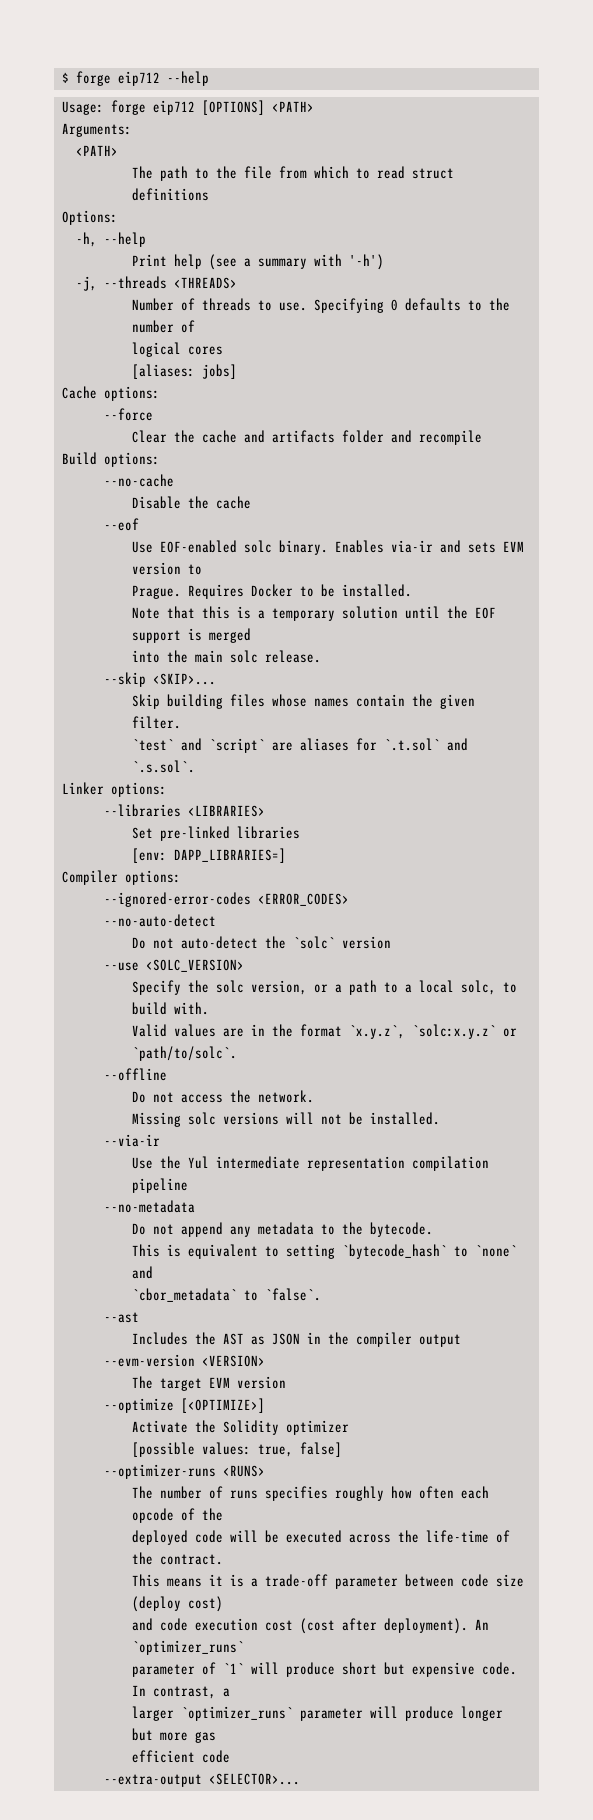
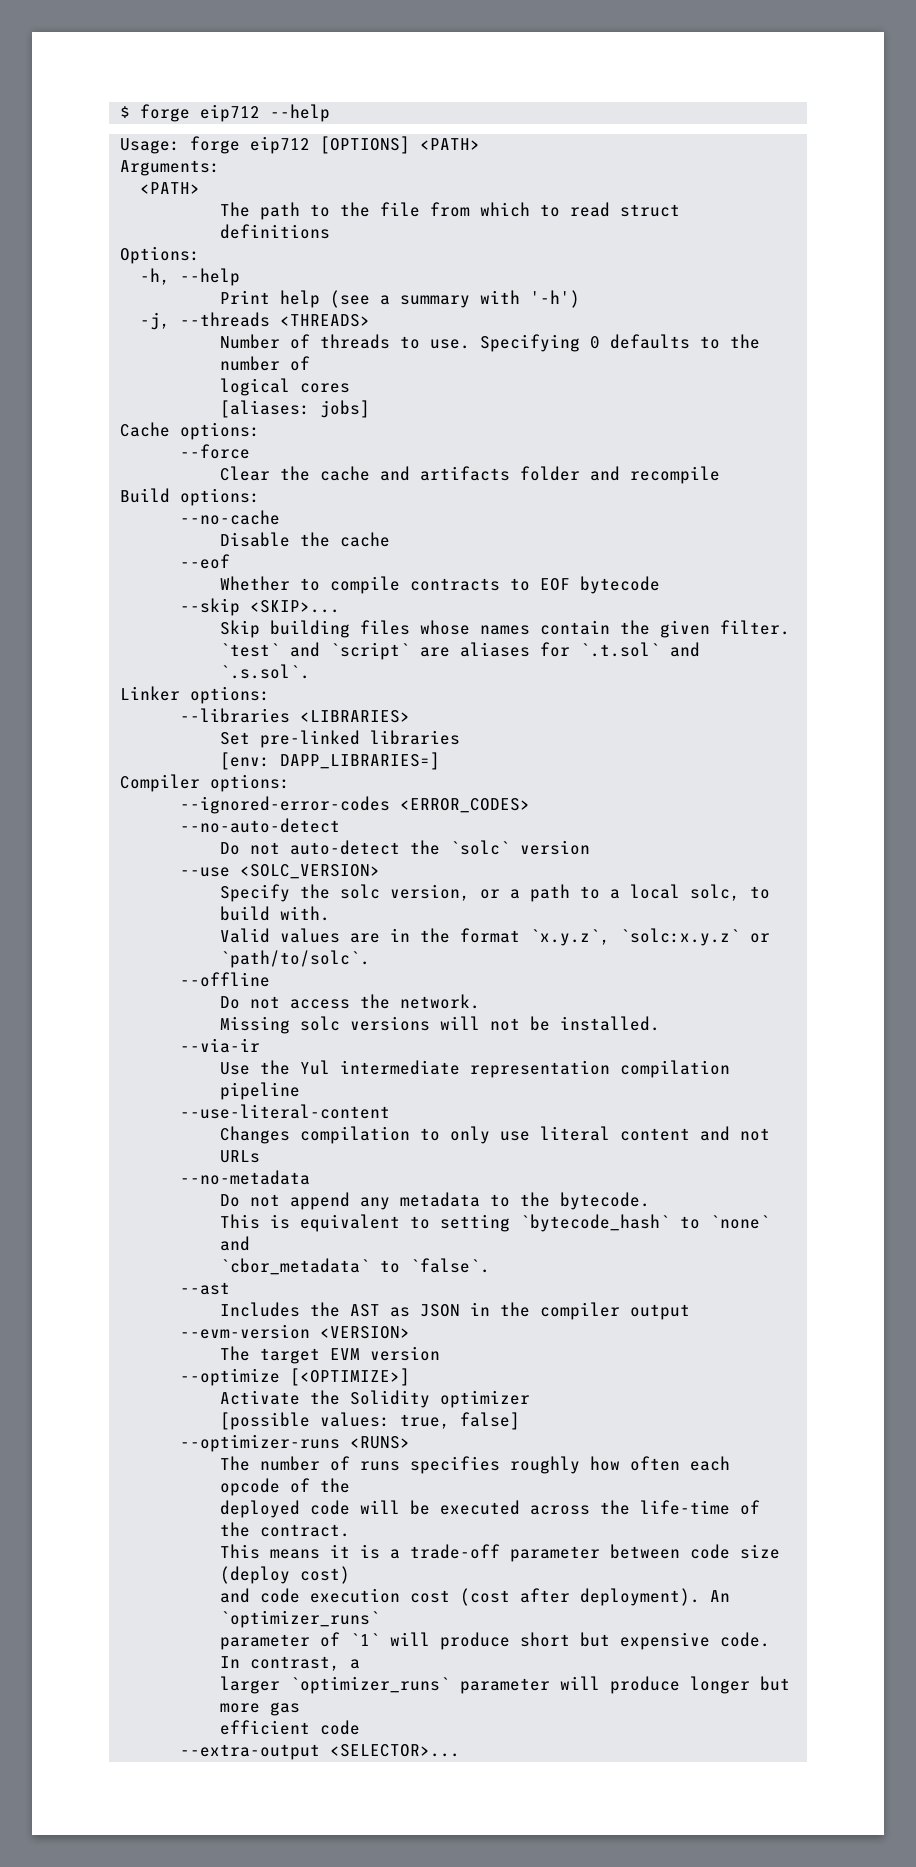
- Use EOF-enabled solc binary. Enables via-ir and sets EVM version to
- Prague. Requires Docker to be installed.
- Note that this is a temporary solution until the EOF support is merged
- into the main solc release.
+ Whether to compile contracts to EOF bytecode
+ --use-literal-content
+ Changes compilation to only use literal content and not URLs

